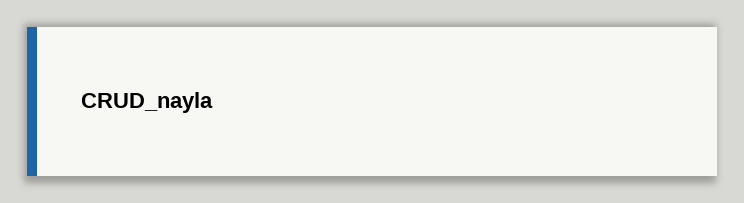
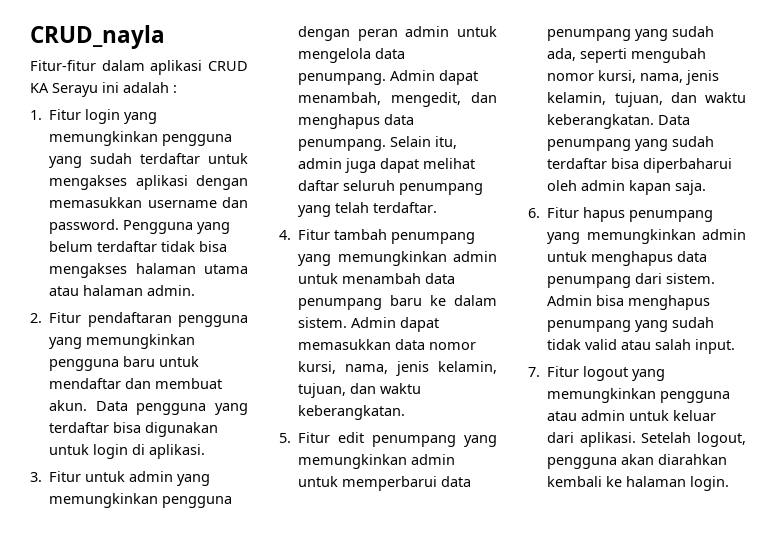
+ Fitur-fitur dalam aplikasi CRUD KA Serayu ini adalah :
+ 1. Fitur login yang memungkinkan pengguna yang sudah terdaftar untuk mengakses aplikasi dengan memasukkan username dan password. Pengguna yang belum terdaftar tidak bisa mengakses halaman utama atau halaman admin.
+ 2. Fitur pendaftaran pengguna yang memungkinkan pengguna baru untuk mendaftar dan membuat akun. Data pengguna yang terdaftar bisa digunakan untuk login di aplikasi.
+ 3. Fitur untuk admin yang memungkinkan pengguna dengan peran admin untuk mengelola data penumpang. Admin dapat menambah, mengedit, dan menghapus data penumpang. Selain itu, admin juga dapat melihat daftar seluruh penumpang yang telah terdaftar.
+ 4. Fitur tambah penumpang yang memungkinkan admin untuk menambah data penumpang baru ke dalam sistem. Admin dapat memasukkan data nomor kursi, nama, jenis kelamin, tujuan, dan waktu keberangkatan.
+ 5. Fitur edit penumpang yang memungkinkan admin untuk memperbarui data penumpang yang sudah ada, seperti mengubah nomor kursi, nama, jenis kelamin, tujuan, dan waktu keberangkatan. Data penumpang yang sudah terdaftar bisa diperbaharui oleh admin kapan saja.
+ 6. Fitur hapus penumpang yang memungkinkan admin untuk menghapus data penumpang dari sistem. Admin bisa menghapus penumpang yang sudah tidak valid atau salah input.
+ 7. Fitur logout yang memungkinkan pengguna atau admin untuk keluar dari aplikasi. Setelah logout, pengguna akan diarahkan kembali ke halaman login.

